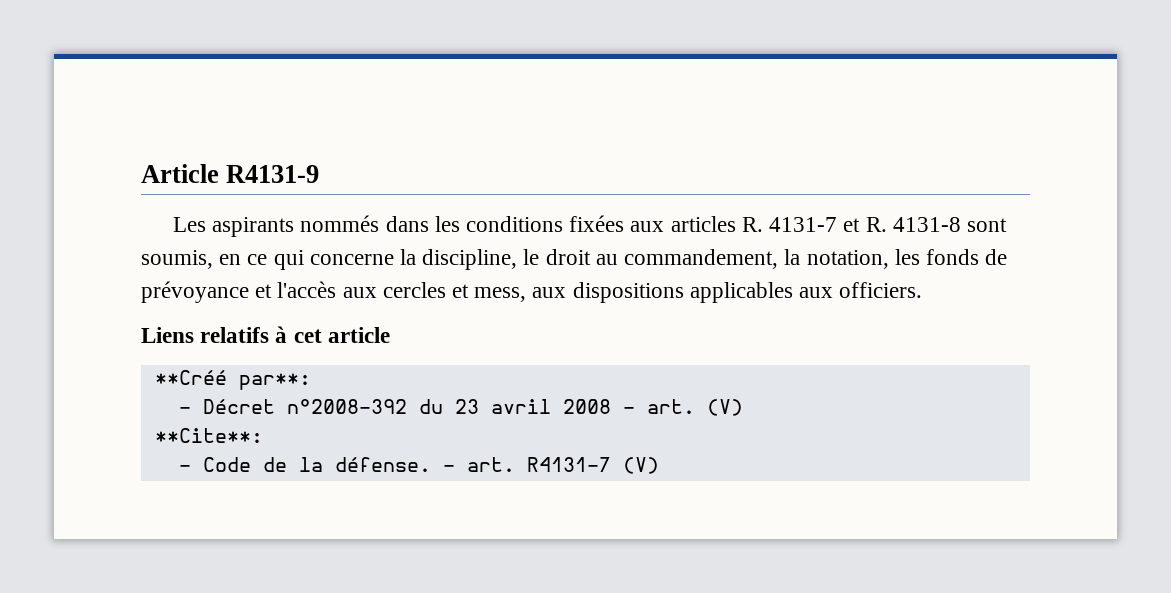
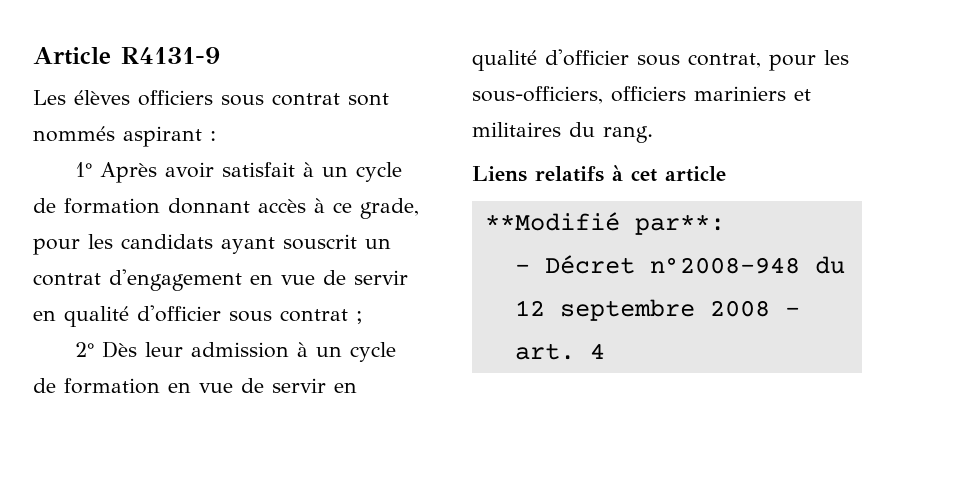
- Les aspirants nommés dans les conditions fixées aux articles R. 4131-7 et R. 4131-8 sont soumis, en ce qui concerne la discipline, le droit au commandement, la notation, les fonds de prévoyance et l'accès aux cercles et mess, aux dispositions applicables aux officiers.
+ Les élèves officiers sous contrat sont nommés aspirant :
+ 1° Après avoir satisfait à un cycle de formation donnant accès à ce grade, pour les candidats ayant souscrit un contrat d'engagement en vue de servir en qualité d'officier sous contrat ;
+ 2° Dès leur admission à un cycle de formation en vue de servir en qualité d'officier sous contrat, pour les sous-officiers, officiers mariniers et militaires du rang.
- **Créé par**:
+ **Modifié par**:
- - Décret n°2008-392 du 23 avril 2008 - art. (V)
- **Cite**:
- - Code de la défense. - art. R4131-7 (V)
+ - Décret n°2008-948 du 12 septembre 2008 - art. 4

